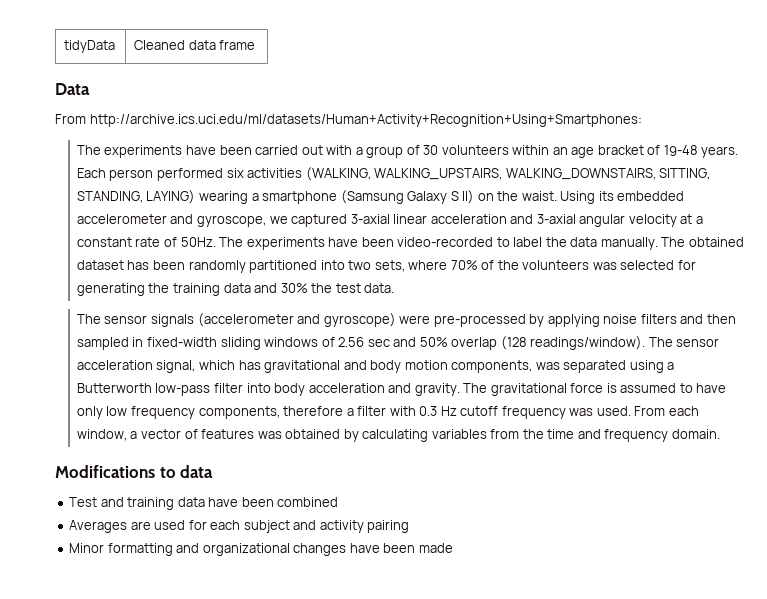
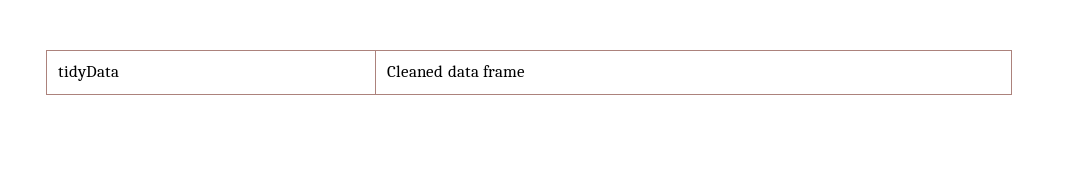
- Data
- From http://archive.ics.uci.edu/ml/datasets/Human+Activity+Recognition+Using+Smartphones:
- The experiments have been carried out with a group of 30 volunteers within an age bracket of 19-48 years. Each person performed six activities (WALKING, WALKING_UPSTAIRS, WALKING_DOWNSTAIRS, SITTING, STANDING, LAYING) wearing a smartphone (Samsung Galaxy S II) on the waist. Using its embedded accelerometer and gyroscope, we captured 3-axial linear acceleration and 3-axial angular velocity at a constant rate of 50Hz. The experiments have been video-recorded to label the data manually. The obtained dataset has been randomly partitioned into two sets, where 70% of the volunteers was selected for generating the training data and 30% the test data.
- The sensor signals (accelerometer and gyroscope) were pre-processed by applying noise filters and then sampled in fixed-width sliding windows of 2.56 sec and 50% overlap (128 readings/window). The sensor acceleration signal, which has gravitational and body motion components, was separated using a Butterworth low-pass filter into body acceleration and gravity. The gravitational force is assumed to have only low frequency components, therefore a filter with 0.3 Hz cutoff frequency was used. From each window, a vector of features was obtained by calculating variables from the time and frequency domain.
- Modifications to data
- Test and training data have been combined
- Averages are used for each subject and activity pairing
- Minor formatting and organizational changes have been made

